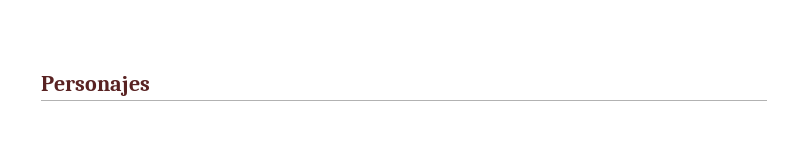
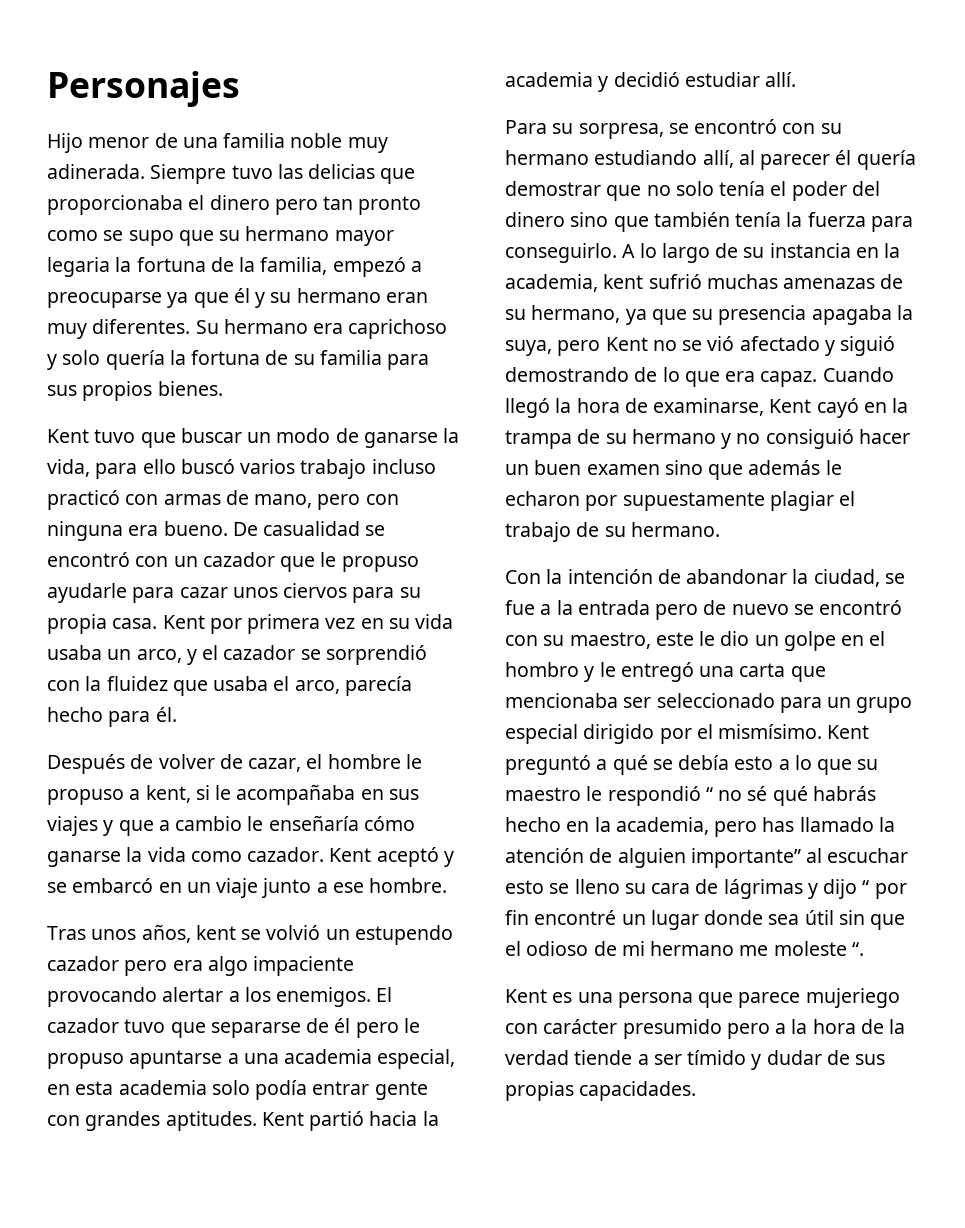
+ Hijo menor de una familia noble muy adinerada. Siempre tuvo las delicias que proporcionaba el dinero pero tan pronto como se supo que su hermano mayor legaria la fortuna de la familia, empezó a preocuparse ya que él y su hermano eran muy diferentes. Su hermano era caprichoso y solo quería la fortuna de su familia para sus propios bienes.
+ Kent tuvo que buscar un modo de ganarse la vida, para ello buscó varios trabajo incluso practicó con armas de mano, pero con ninguna era bueno. De casualidad se encontró con un cazador que le propuso ayudarle para cazar unos ciervos para su propia casa. Kent por primera vez en su vida usaba un arco, y el cazador se sorprendió con la fluidez que usaba el arco, parecía hecho para él.
+ Después de volver de cazar, el hombre le propuso a kent, si le acompañaba en sus viajes y que a cambio le enseñaría cómo ganarse la vida como cazador. Kent aceptó y se embarcó en un viaje junto a ese hombre.
+ Tras unos años, kent se volvió un estupendo cazador pero era algo impaciente provocando alertar a los enemigos. El cazador tuvo que separarse de él pero le propuso apuntarse a una academia especial, en esta academia solo podía entrar gente con grandes aptitudes. Kent partió hacia la academia y decidió estudiar allí.
+ Para su sorpresa, se encontró con su hermano estudiando allí, al parecer él quería demostrar que no solo tenía el poder del dinero sino que también tenía la fuerza para conseguirlo. A lo largo de su instancia en la academia, kent sufrió muchas amenazas de su hermano, ya que su presencia apagaba la suya, pero Kent no se vió afectado y siguió demostrando de lo que era capaz. Cuando llegó la hora de examinarse, Kent cayó en la trampa de su hermano y no consiguió hacer un buen examen sino que además le echaron por supuestamente plagiar el trabajo de su hermano.
+ Con la intención de abandonar la ciudad, se fue a la entrada pero de nuevo se encontró con su maestro, este le dio un golpe en el hombro y le entregó una carta que mencionaba ser seleccionado para un grupo especial dirigido por el mismísimo. Kent preguntó a qué se debía esto a lo que su maestro le respondió “ no sé qué habrás hecho en la academia, pero has llamado la atención de alguien importante” al escuchar esto se lleno su cara de lágrimas y dijo “ por fin encontré un lugar donde sea útil sin que el odioso de mi hermano me moleste “.
+ Kent es una persona que parece mujeriego con carácter presumido pero a la hora de la verdad tiende a ser tímido y dudar de sus propias capacidades.

